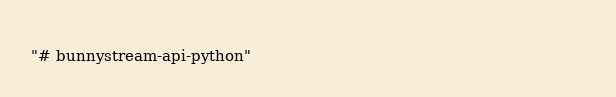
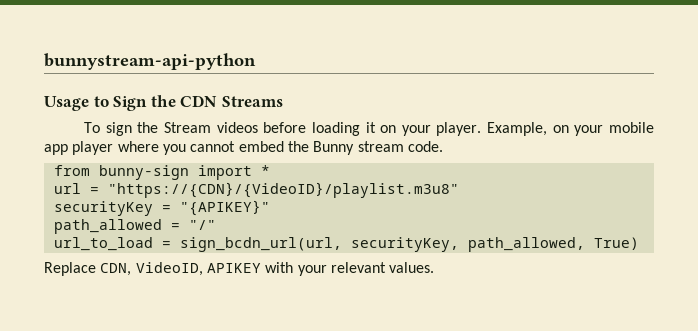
- "# bunnystream-api-python"
+ bunnystream-api-python
+ Usage to Sign the CDN Streams
+ To sign the Stream videos before loading it on your player. Example, on your mobile app player where you cannot embed the Bunny stream code.
+ from bunny-sign import *
+ url = "https://{CDN}/{VideoID}/playlist.m3u8"
+ securityKey = "{APIKEY}"
+ path_allowed = "/"
+ url_to_load = sign_bcdn_url(url, securityKey, path_allowed, True)
+ Replace CDN, VideoID, APIKEY with your relevant values.

